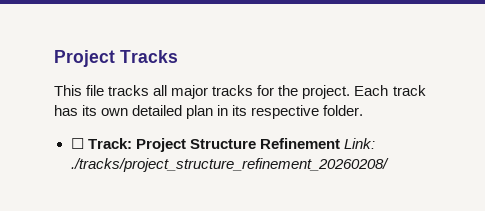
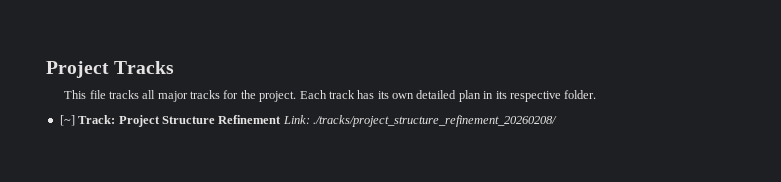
- ☐ Track: Project Structure Refinement Link: ./tracks/project_structure_refinement_20260208/
+ [~] Track: Project Structure Refinement Link: ./tracks/project_structure_refinement_20260208/

